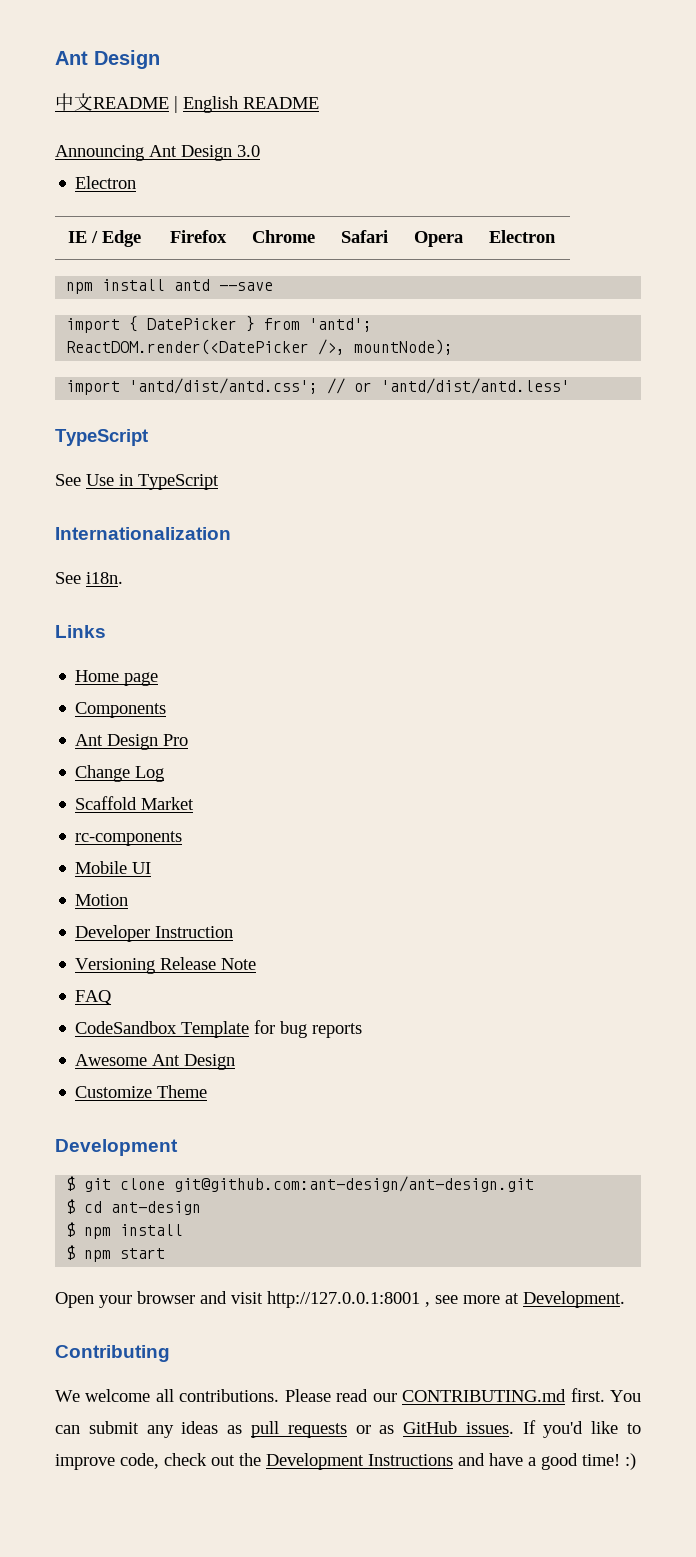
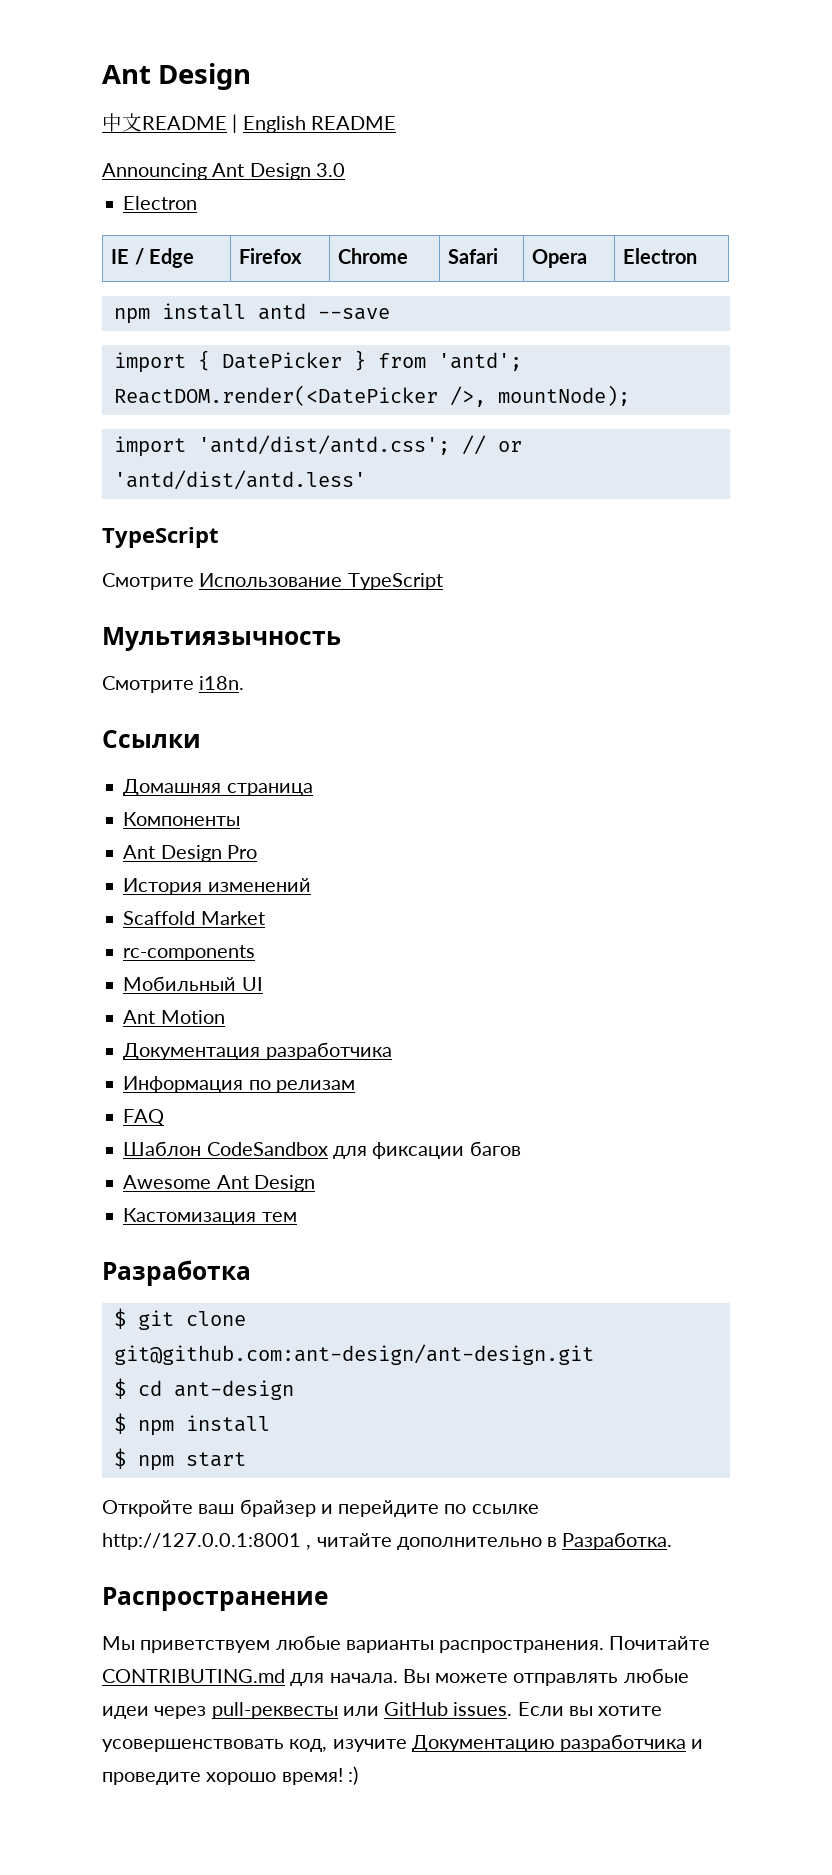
- See Use in TypeScript
- Internationalization
- See i18n.
+ Смотрите Использование TypeScript
+ Мультиязычность
+ Смотрите i18n.
- Links
- Home page
- Components
+ Ссылки
+ Домашняя страница
+ Компоненты
- Change Log
+ История изменений
- Mobile UI
+ Мобильный UI
- Motion
+ Ant Motion
- Developer Instruction
- Versioning Release Note
+ Документация разработчика
+ Информация по релизам
  FAQ
- CodeSandbox Template for bug reports
+ Шаблон CodeSandbox для фиксации багов
- Customize Theme
- Development
+ Кастомизация тем
+ Разработка
- Open your browser and visit http://127.0.0.1:8001 , see more at Development.
- Contributing
- We welcome all contributions. Please read our CONTRIBUTING.md first. You can submit any ideas as pull requests or as GitHub issues. If you'd like to improve code, check out the Development Instructions and have a good time! :)
+ Откройте ваш брайзер и перейдите по ссылке http://127.0.0.1:8001 , читайте дополнительно в Разработка.
+ Распространение
+ Мы приветствуем любые варианты распространения. Почитайте CONTRIBUTING.md для начала. Вы можете отправлять любые идеи через pull-реквесты или GitHub issues. Если вы хотите усовершенствовать код, изучите Документацию разработчика и проведите хорошо время! :)

